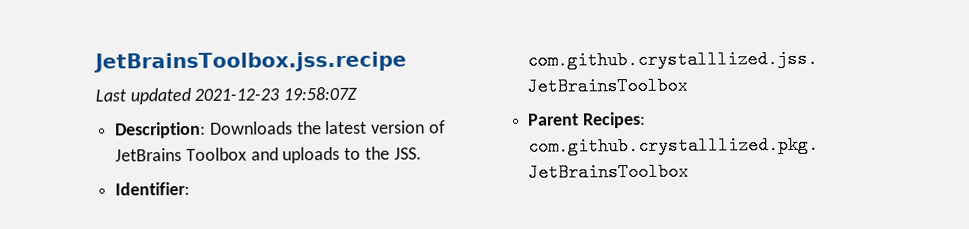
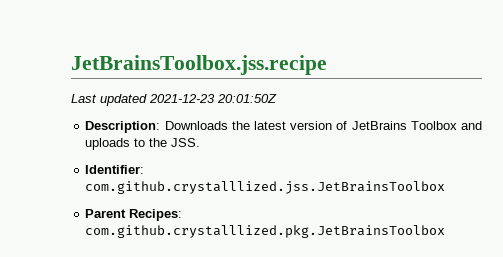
- Last updated 2021-12-23 19:58:07Z
+ Last updated 2021-12-23 20:01:50Z

